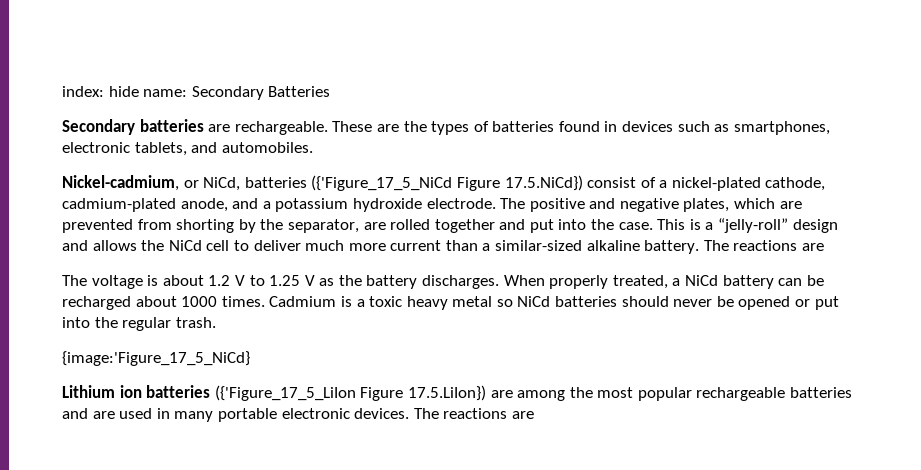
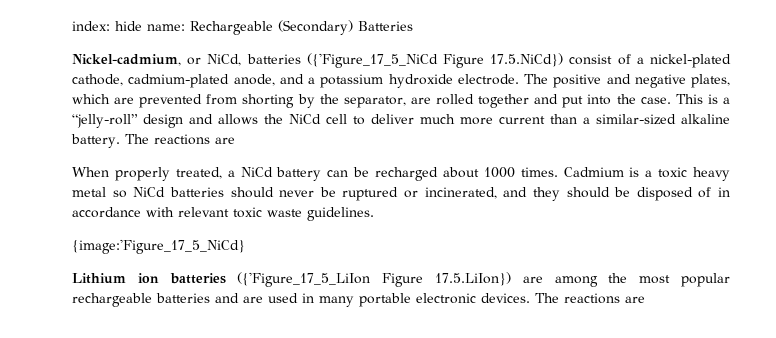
- index: hide name: Secondary Batteries
+ index: hide name: Rechargeable (Secondary) Batteries
- Secondary batteries are rechargeable. These are the types of batteries found in devices such as smartphones, electronic tablets, and automobiles.
- The voltage is about 1.2 V to 1.25 V as the battery discharges.
- Cadmium is a toxic heavy metal so NiCd batteries should never be opened or put into the regular trash.
+ Cadmium is a toxic heavy metal so NiCd batteries should never be ruptured or incinerated, and they should be disposed of in accordance with relevant toxic waste guidelines.

